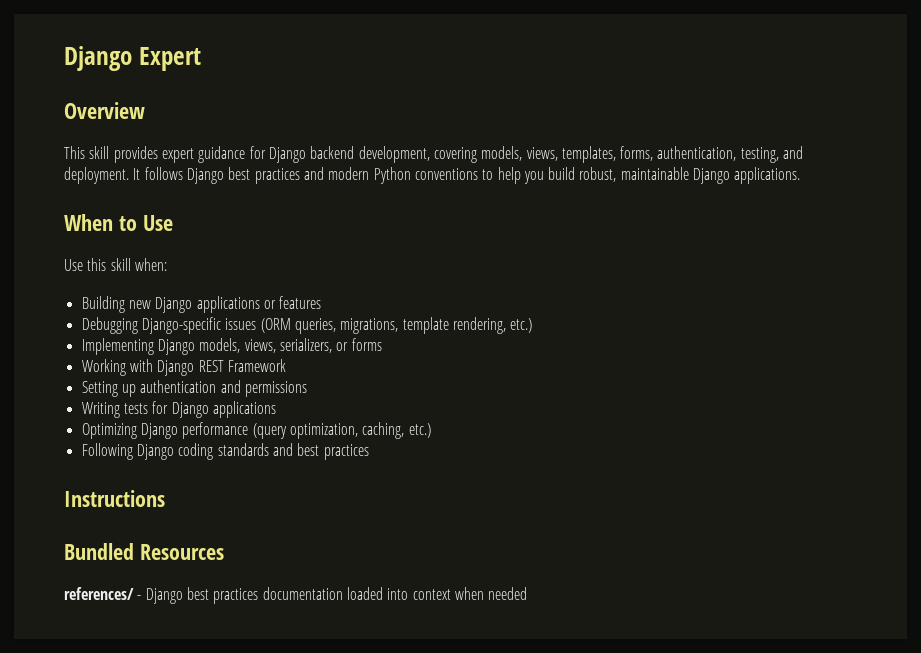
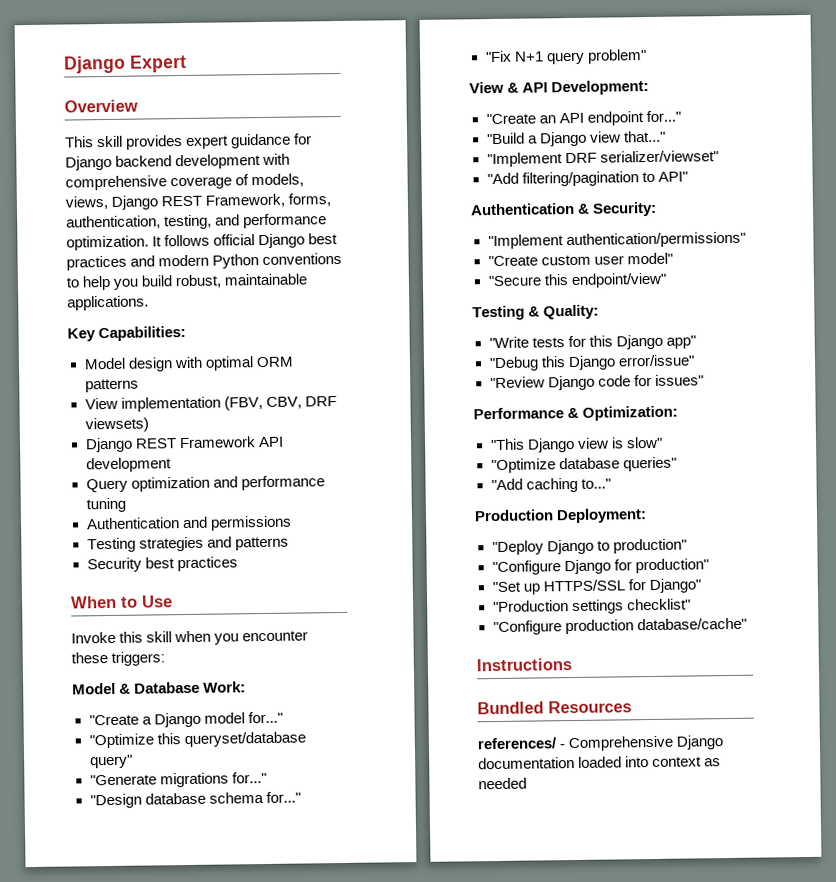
- This skill provides expert guidance for Django backend development, covering models, views, templates, forms, authentication, testing, and deployment.
+ This skill provides expert guidance for Django backend development with comprehensive coverage of models, views, Django REST Framework, forms, authentication, testing, and performance optimization.
- It follows Django best practices and modern Python conventions to help you build robust, maintainable Django applications.
+ It follows official Django best practices and modern Python conventions to help you build robust, maintainable applications.
+ Key Capabilities:
+ Model design with optimal ORM patterns
+ View implementation (FBV, CBV, DRF viewsets)
+ Django REST Framework API development
+ Query optimization and performance tuning
+ Authentication and permissions
+ Testing strategies and patterns
+ Security best practices
- Use this skill when:
- Building new Django applications or features
- Debugging Django-specific issues (ORM queries, migrations, template rendering, etc.)
- Implementing Django models, views, serializers, or forms
- Working with Django REST Framework
- Setting up authentication and permissions
- Writing tests for Django applications
- Optimizing Django performance (query optimization, caching, etc.)
- Following Django coding standards and best practices
+ Invoke this skill when you encounter these triggers:
+ Model & Database Work:
+ "Create a Django model for..."
+ "Optimize this queryset/database query"
+ "Generate migrations for..."
+ "Design database schema for..."
+ "Fix N+1 query problem"
+ View & API Development:
+ "Create an API endpoint for..."
+ "Build a Django view that..."
+ "Implement DRF serializer/viewset"
+ "Add filtering/pagination to API"
+ Authentication & Security:
+ "Implement authentication/permissions"
+ "Create custom user model"
+ "Secure this endpoint/view"
+ Testing & Quality:
+ "Write tests for this Django app"
+ "Debug this Django error/issue"
+ "Review Django code for issues"
+ Performance & Optimization:
+ "This Django view is slow"
+ "Optimize database queries"
+ "Add caching to..."
+ Production Deployment:
+ "Deploy Django to production"
+ "Configure Django for production"
+ "Set up HTTPS/SSL for Django"
+ "Production settings checklist"
+ "Configure production database/cache"
- references/ - Django best practices documentation loaded into context when needed
+ references/ - Comprehensive Django documentation loaded into context as needed

